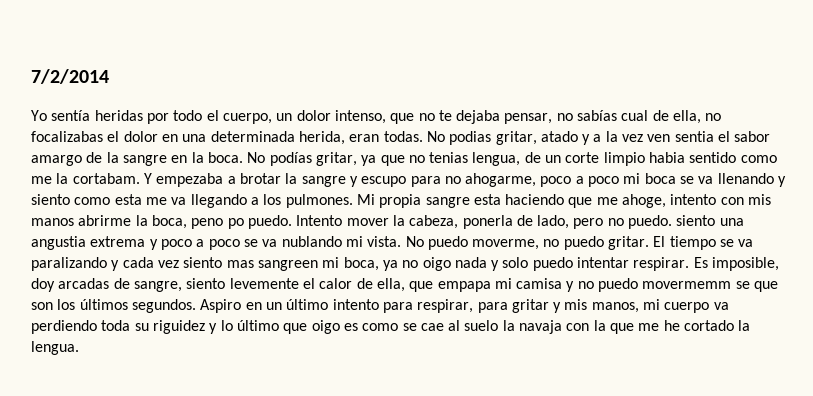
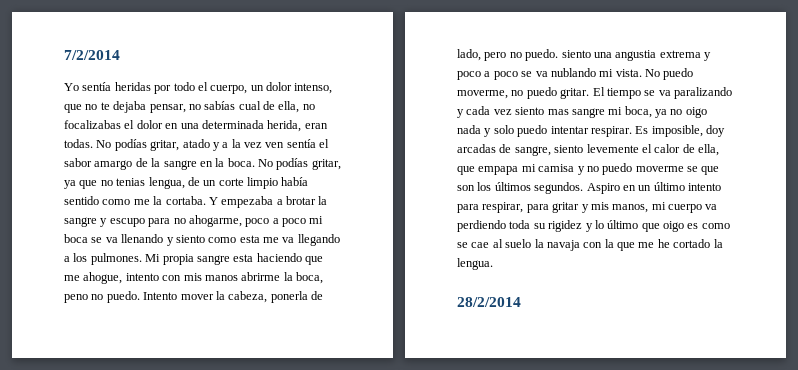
- No podias gritar, atado y a la vez ven sentia el sabor amargo de la sangre en la boca.
+ No podías gritar, atado y a la vez ven sentía el sabor amargo de la sangre en la boca.
- No podías gritar, ya que no tenias lengua, de un corte limpio habia sentido como me la cortabam.
+ No podías gritar, ya que no tenias lengua, de un corte limpio había sentido como me la cortaba.
- Mi propia sangre esta haciendo que me ahoge, intento con mis manos abrirme la boca, peno po puedo.
+ Mi propia sangre esta haciendo que me ahogue, intento con mis manos abrirme la boca, peno no puedo.
- El tiempo se va paralizando y cada vez siento mas sangreen mi boca, ya no oigo nada y solo puedo intentar respirar.
+ El tiempo se va paralizando y cada vez siento mas sangre mi boca, ya no oigo nada y solo puedo intentar respirar.
- Es imposible, doy arcadas de sangre, siento levemente el calor de ella, que empapa mi camisa y no puedo movermemm se que son los últimos segundos.
+ Es imposible, doy arcadas de sangre, siento levemente el calor de ella, que empapa mi camisa y no puedo moverme se que son los últimos segundos.
- Aspiro en un último intento para respirar, para gritar y mis manos, mi cuerpo va perdiendo toda su riguidez y lo último que oigo es como se cae al suelo la navaja con la que me he cortado la lengua.
+ Aspiro en un último intento para respirar, para gritar y mis manos, mi cuerpo va perdiendo toda su rigidez y lo último que oigo es como se cae al suelo la navaja con la que me he cortado la lengua.
+ 28/2/2014

